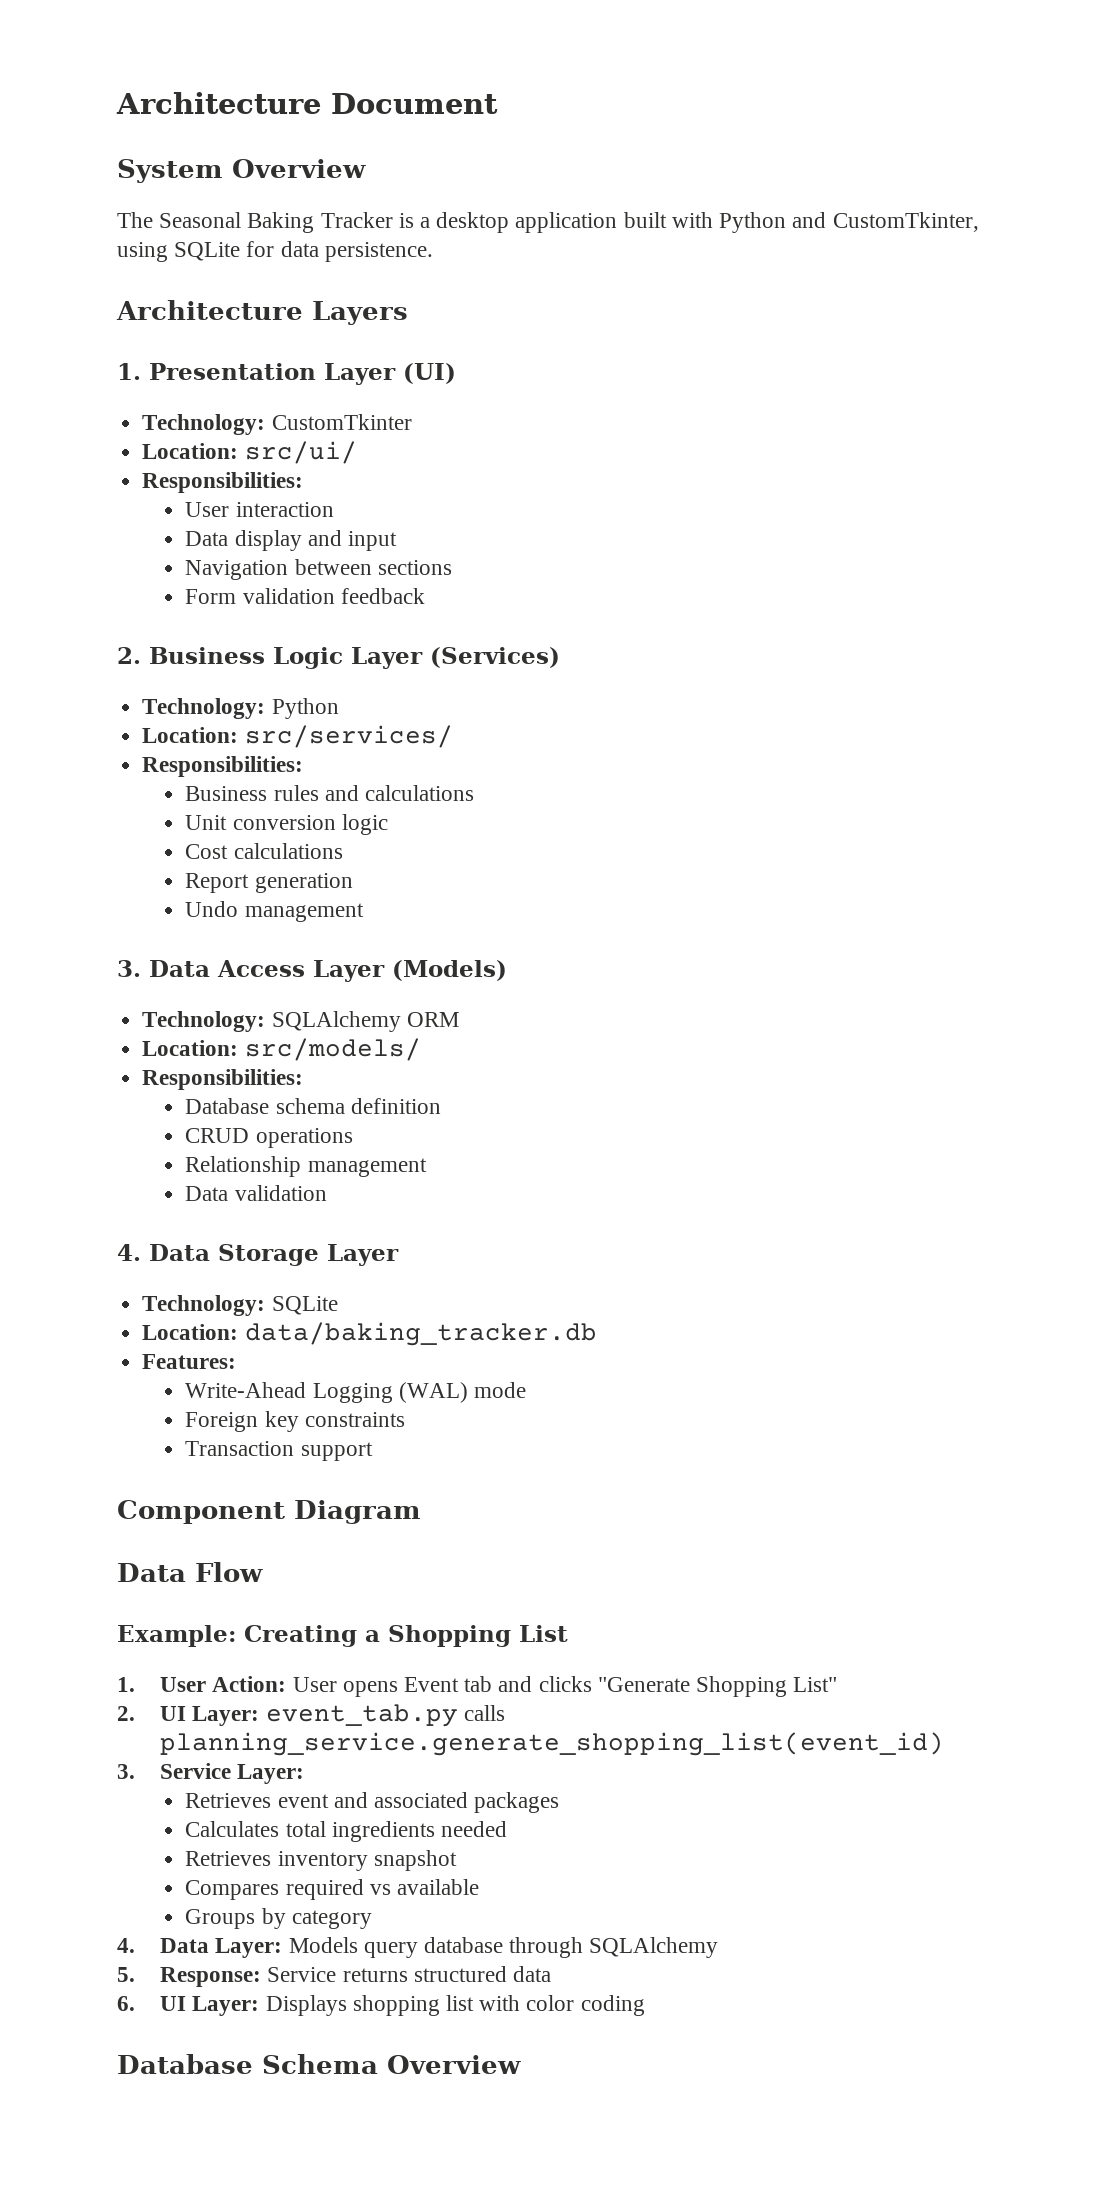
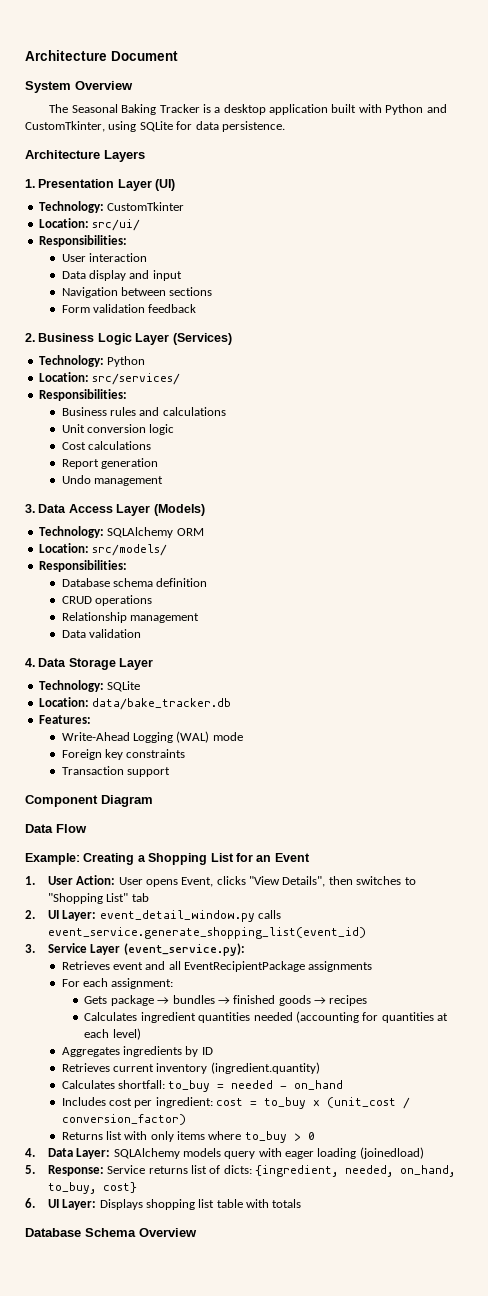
- Location: data/baking_tracker.db
+ Location: data/bake_tracker.db
- Example: Creating a Shopping List
+ Example: Creating a Shopping List for an Event
- 1. User Action: User opens Event tab and clicks "Generate Shopping List"
+ 1. User Action: User opens Event, clicks "View Details", then switches to "Shopping List" tab
- 2. UI Layer: event_tab.py calls planning_service.generate_shopping_list(event_id)
+ 2. UI Layer: event_detail_window.py calls event_service.generate_shopping_list(event_id)
- 3. Service Layer:
+ 3. Service Layer (event_service.py):
- Retrieves event and associated packages
- Calculates total ingredients needed
- Retrieves inventory snapshot
- Compares required vs available
- Groups by category
- 4. Data Layer: Models query database through SQLAlchemy
- 5. Response: Service returns structured data
+ Retrieves event and all EventRecipientPackage assignments
+ For each assignment:
+ Gets package → bundles → finished goods → recipes
+ Calculates ingredient quantities needed (accounting for quantities at each level)
+ Aggregates ingredients by ID
+ Retrieves current inventory (ingredient.quantity)
+ Calculates shortfall: to_buy = needed - on_hand
+ Includes cost per ingredient: cost = to_buy × (unit_cost / conversion_factor)
+ Returns list with only items where to_buy > 0
+ 4. Data Layer: SQLAlchemy models query with eager loading (joinedload)
+ 5. Response: Service returns list of dicts: {ingredient, needed, on_hand, to_buy, cost}
- 6. UI Layer: Displays shopping list with color coding
+ 6. UI Layer: Displays shopping list table with totals

